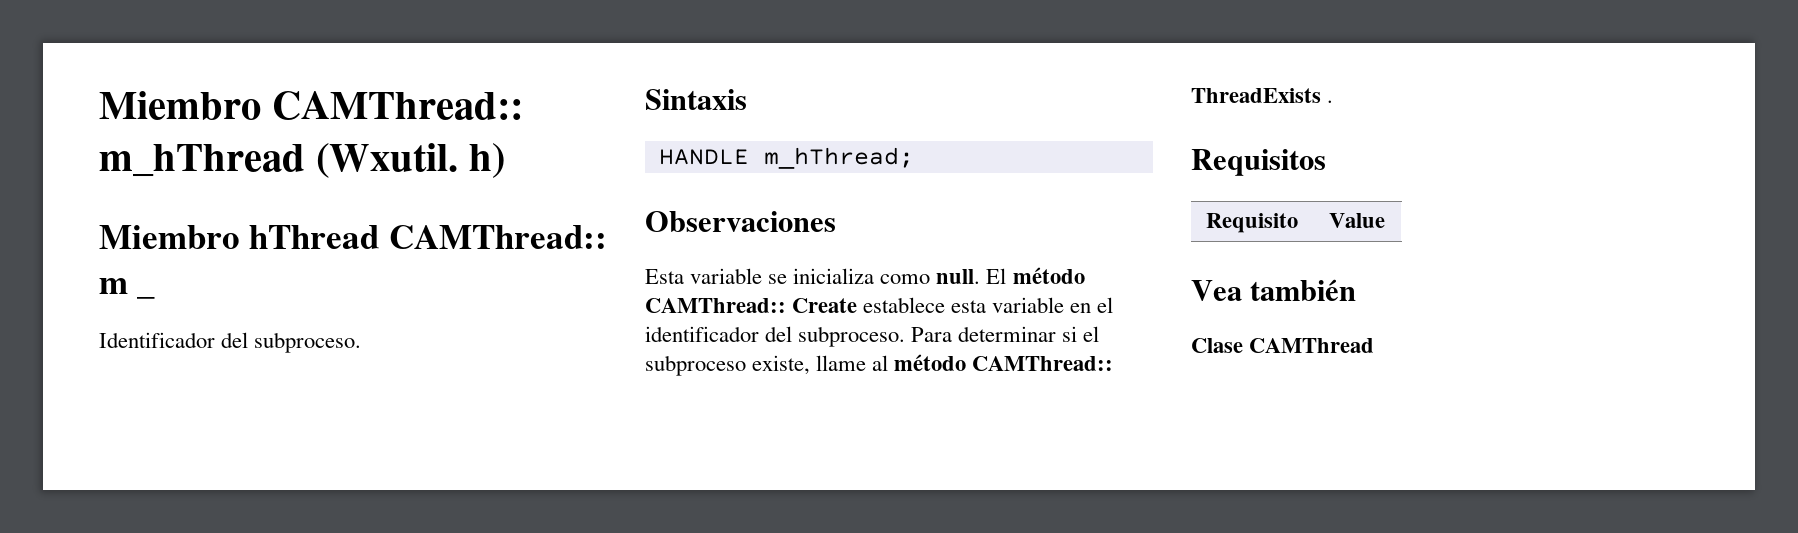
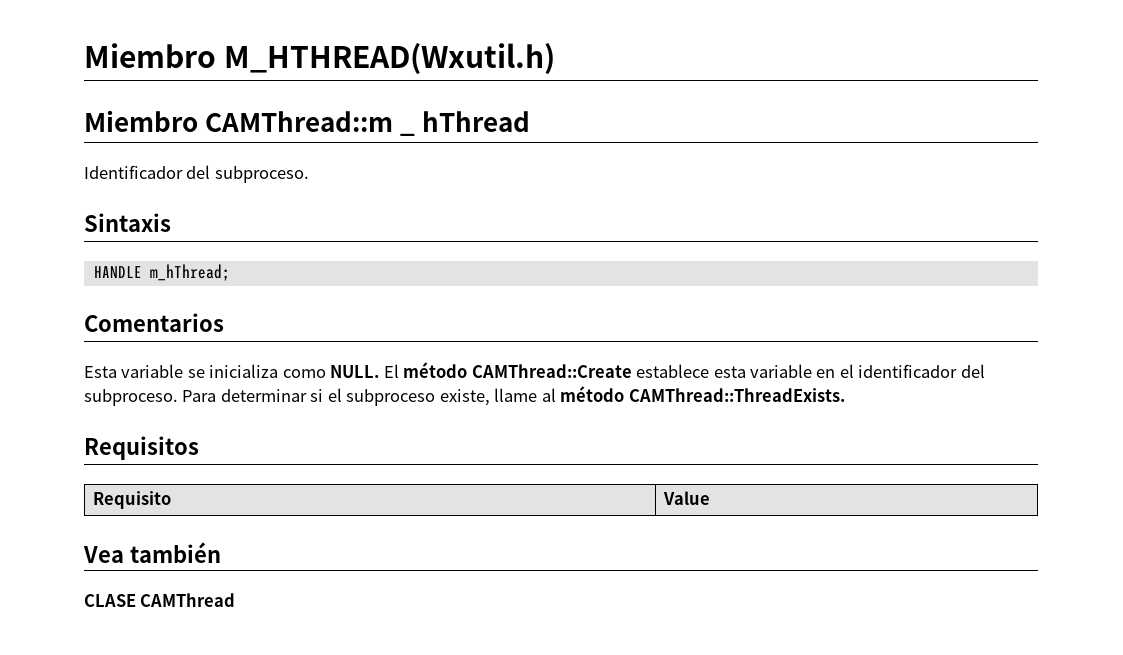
- Miembro CAMThread:: m_hThread (Wxutil. h)
- Miembro hThread CAMThread:: m _
+ Miembro M_HTHREAD(Wxutil.h)
+ Miembro CAMThread::m _ hThread
- Observaciones
+ Comentarios
- Esta variable se inicializa como null.
+ Esta variable se inicializa como NULL.
- El método CAMThread:: Create establece esta variable en el identificador del subproceso.
+ El método CAMThread::Create establece esta variable en el identificador del subproceso.
- Para determinar si el subproceso existe, llame al método CAMThread:: ThreadExists .
+ Para determinar si el subproceso existe, llame al método CAMThread::ThreadExists.
- Clase CAMThread
+ CLASE CAMThread

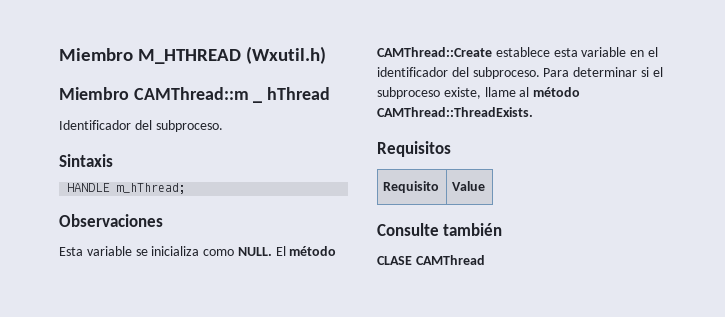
- Miembro M_HTHREAD(Wxutil.h)
+ Miembro M_HTHREAD (Wxutil.h)
- Comentarios
+ Observaciones
- Vea también
+ Consulte también

